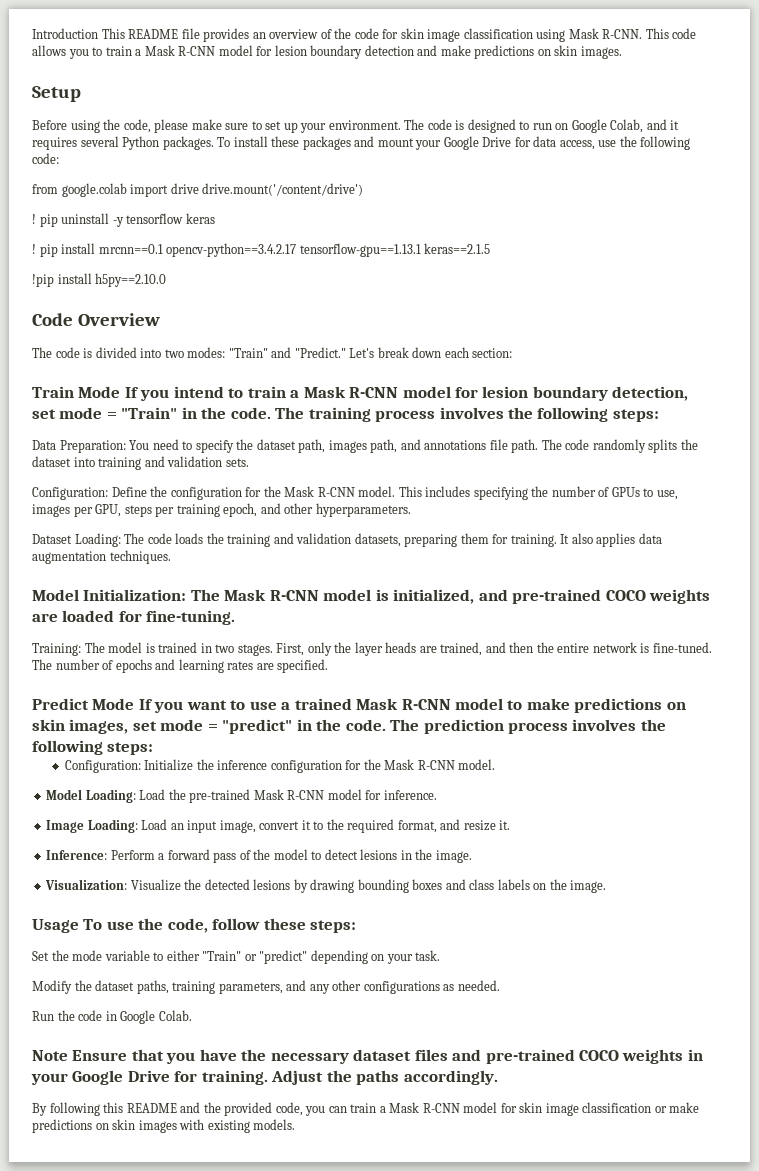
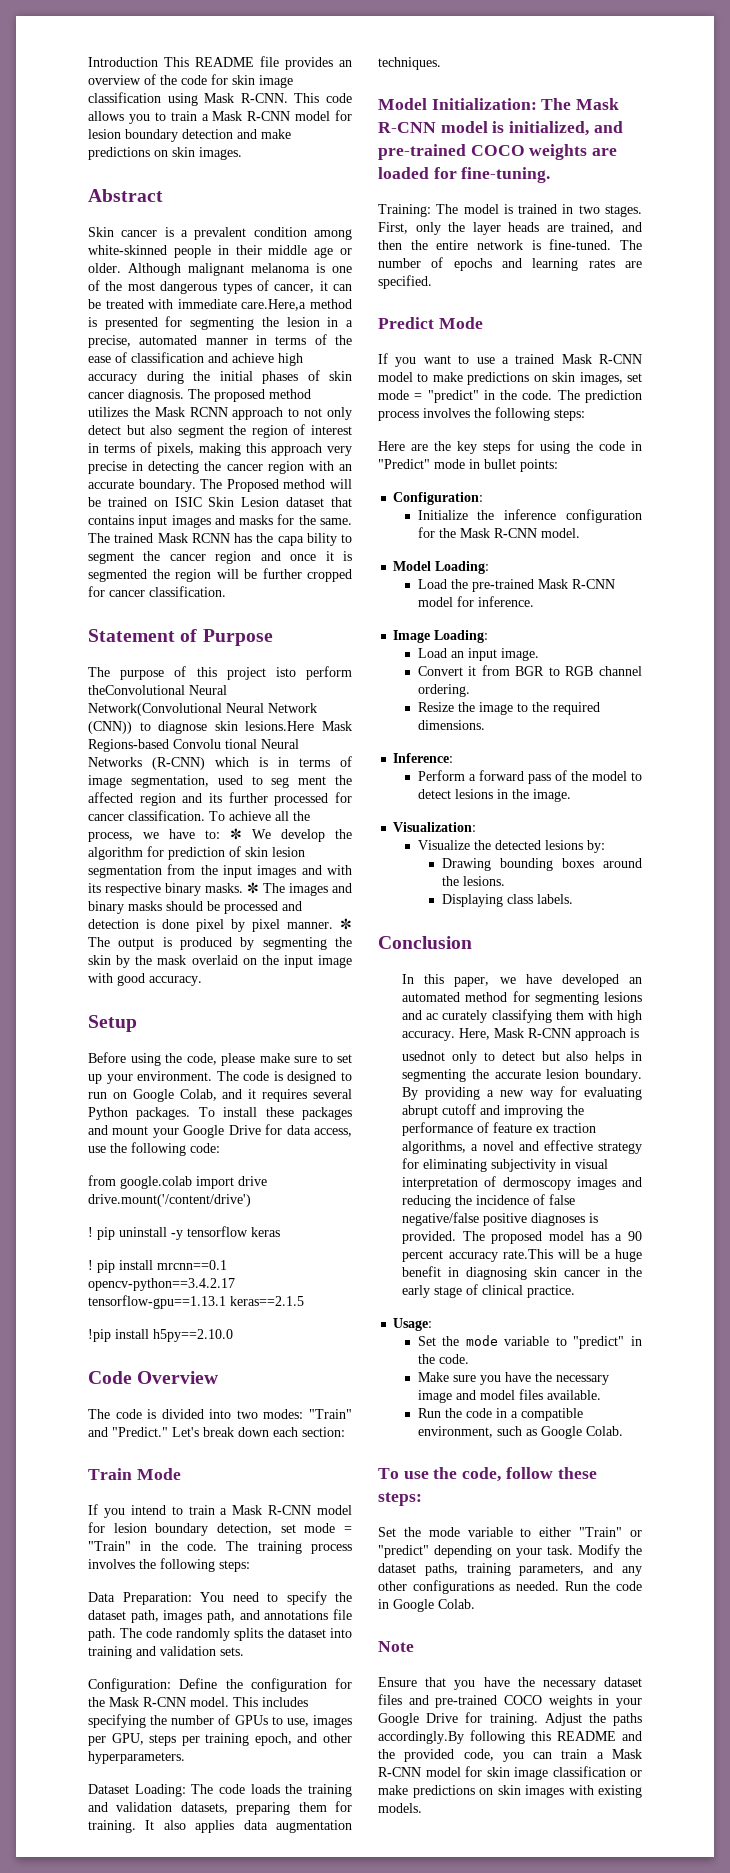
+ Abstract
+ Skin cancer is a prevalent condition among white-skinned people in their middle age or older. Although malignant melanoma is one of the most dangerous types of cancer, it can be treated with immediate care.Here,a method is presented for segmenting the lesion in a precise, automated manner in terms of the ease of classification and achieve high accuracy during the initial phases of skin cancer diagnosis. The proposed method utilizes the Mask RCNN approach to not only detect but also segment the region of interest in terms of pixels, making this approach very precise in detecting the cancer region with an accurate boundary. The Proposed method will be trained on ISIC Skin Lesion dataset that contains input images and masks for the same. The trained Mask RCNN has the capa bility to segment the cancer region and once it is segmented the region will be further cropped for cancer classification.
+ Statement of Purpose
+ The purpose of this project isto perform theConvolutional Neural Network(Convolutional Neural Network (CNN)) to diagnose skin lesions.Here Mask Regions-based Convolu tional Neural Networks (R-CNN) which is in terms of image segmentation, used to seg ment the affected region and its further processed for cancer classification. To achieve all the process, we have to: ✼ We develop the algorithm for prediction of skin lesion segmentation from the input images and with its respective binary masks. ✼ The images and binary masks should be processed and detection is done pixel by pixel manner. ✼ The output is produced by segmenting the skin by the mask overlaid on the input image with good accuracy.
- Train Mode If you intend to train a Mask R-CNN model for lesion boundary detection, set mode = "Train" in the code.
+ Train Mode
+ If you intend to train a Mask R-CNN model for lesion boundary detection, set mode = "Train" in the code.
- Predict Mode If you want to use a trained Mask R-CNN model to make predictions on skin images, set mode = "predict" in the code.
+ Predict Mode
+ If you want to use a trained Mask R-CNN model to make predictions on skin images, set mode = "predict" in the code.
- Configuration: Initialize the inference configuration for the Mask R-CNN model.
+ Here are the key steps for using the code in "Predict" mode in bullet points:
+ Configuration:
+ Initialize the inference configuration for the Mask R-CNN model.
- Model Loading: Load the pre-trained Mask R-CNN model for inference.
+ Model Loading:
+ Load the pre-trained Mask R-CNN model for inference.
- Image Loading: Load an input image, convert it to the required format, and resize it.
+ Image Loading:
+ Load an input image.
+ Convert it from BGR to RGB channel ordering.
+ Resize the image to the required dimensions.
- Inference: Perform a forward pass of the model to detect lesions in the image.
+ Inference:
+ Perform a forward pass of the model to detect lesions in the image.
- Visualization: Visualize the detected lesions by drawing bounding boxes and class labels on the image.
- Usage To use the code, follow these steps:
+ Visualization:
+ Visualize the detected lesions by:
+ Drawing bounding boxes around the lesions.
+ Displaying class labels.
+ Conclusion
+ In this paper, we have developed an automated method for segmenting lesions and ac curately classifying them with high accuracy. Here, Mask R-CNN approach is
+ usednot only to detect but also helps in segmenting the accurate lesion boundary. By providing a new way for evaluating abrupt cutoff and improving the performance of feature ex traction algorithms, a novel and effective strategy for eliminating subjectivity in visual interpretation of dermoscopy images and reducing the incidence of false negative/false positive diagnoses is provided. The proposed model has a 90 percent accuracy rate.This will be a huge benefit in diagnosing skin cancer in the early stage of clinical practice.
+ Usage:
+ Set the mode variable to "predict" in the code.
+ Make sure you have the necessary image and model files available.
+ Run the code in a compatible environment, such as Google Colab.
+ To use the code, follow these steps:
- Set the mode variable to either "Train" or "predict" depending on your task.
- Modify the dataset paths, training parameters, and any other configurations as needed.
- Run the code in Google Colab.
+ Set the mode variable to either "Train" or "predict" depending on your task. Modify the dataset paths, training parameters, and any other configurations as needed. Run the code in Google Colab.
- Note Ensure that you have the necessary dataset files and pre-trained COCO weights in your Google Drive for training.
+ Note
+ Ensure that you have the necessary dataset files and pre-trained COCO weights in your Google Drive for training.
- Adjust the paths accordingly.
- By following this README and the provided code, you can train a Mask R-CNN model for skin image classification or make predictions on skin images with existing models.
+ Adjust the paths accordingly.By following this README and the provided code, you can train a Mask R-CNN model for skin image classification or make predictions on skin images with existing models.

